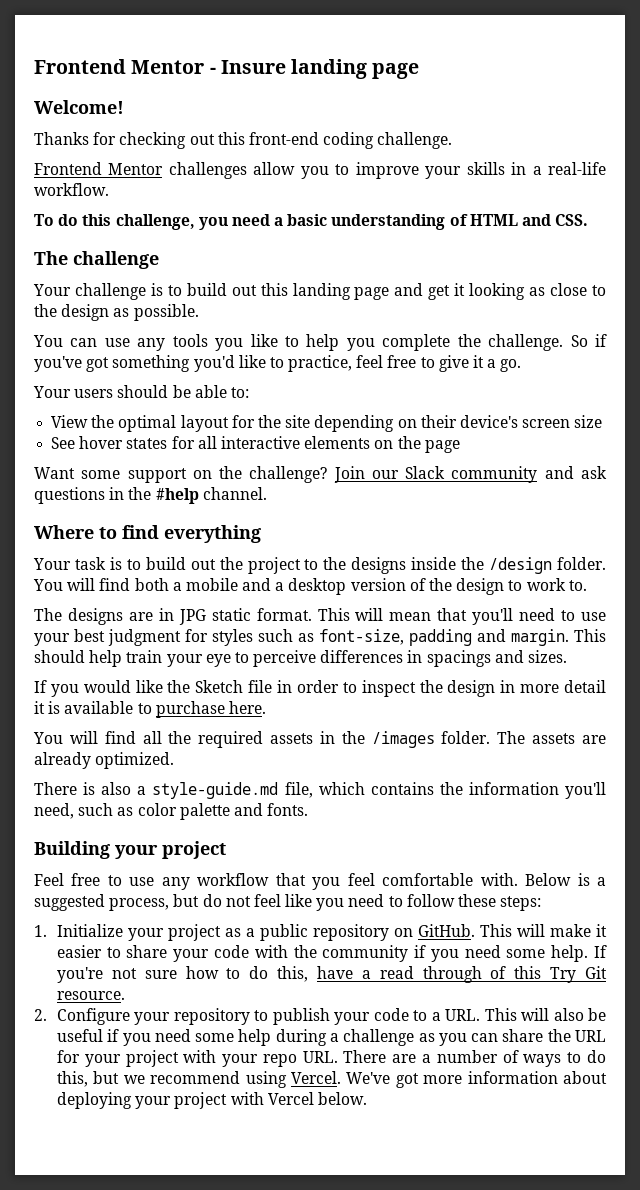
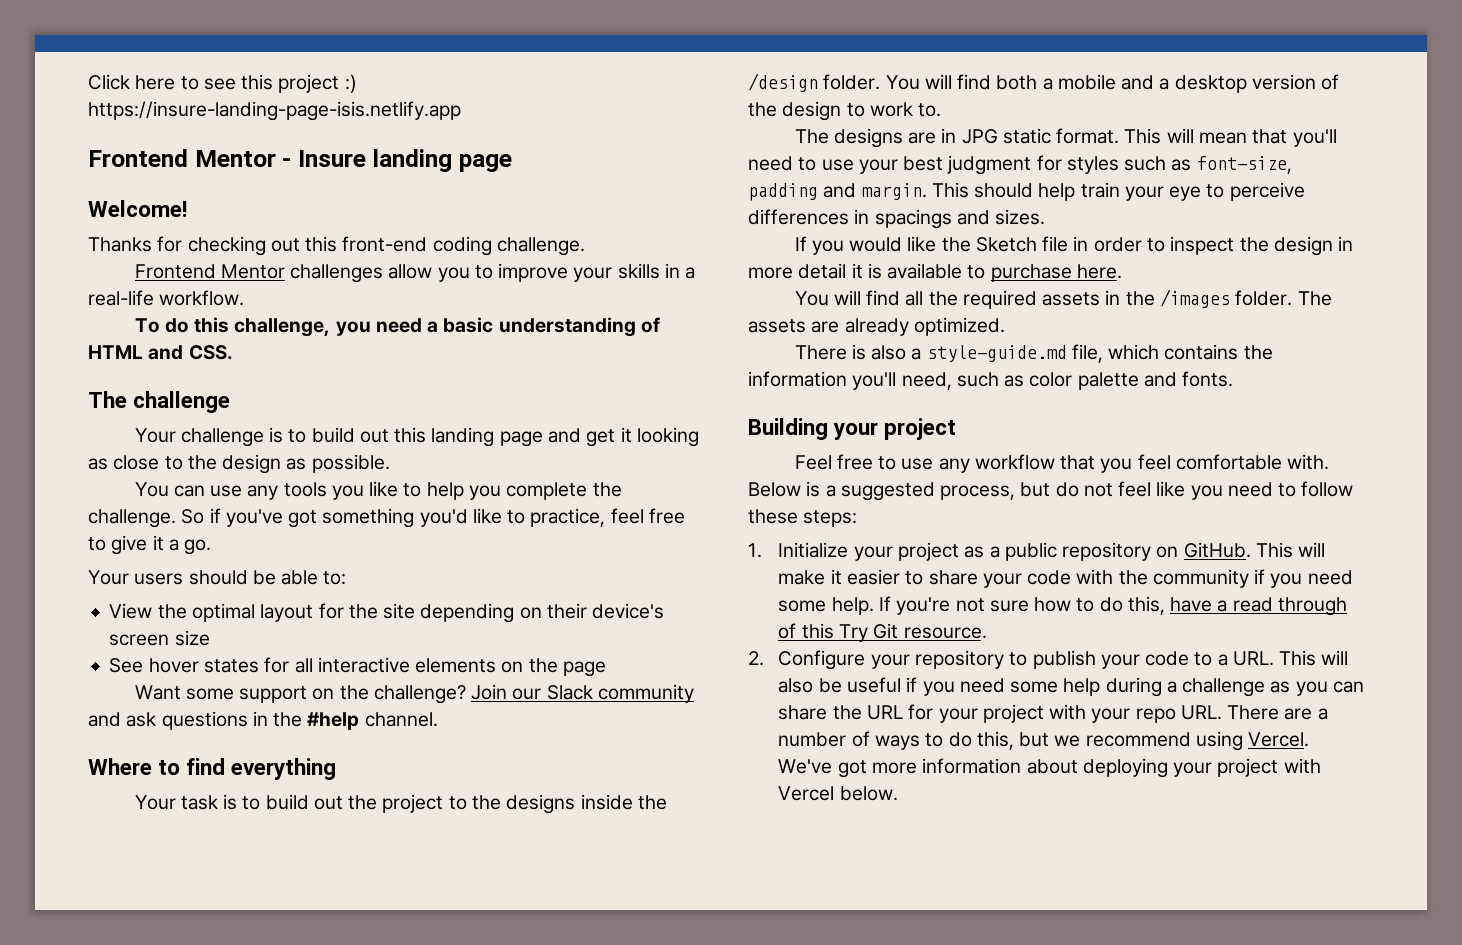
+ Click here to see this project :) https://insure-landing-page-isis.netlify.app

